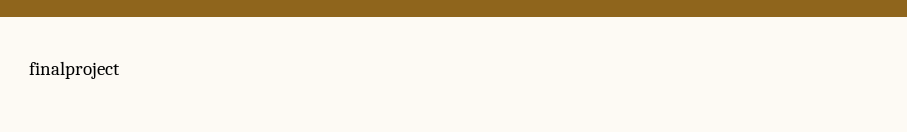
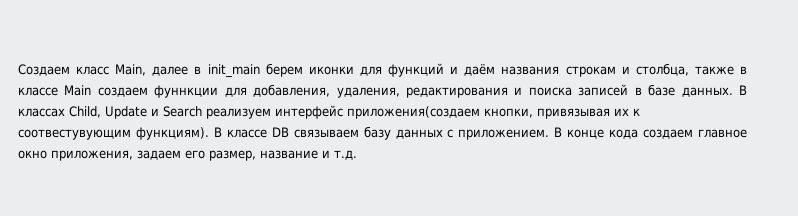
- finalproject
+ Создаем класс Main, далее в init_main берем иконки для функций и даём названия строкам и столбца, также в классе Main создаем фуннкции для добавления, удаления, редактирования и поиска записей в базе данных. В классах Child, Update и Search реализуем интерфейс приложения(создаем кнопки, привязывая их к соотвестувующим функциям). В классе DB связываем базу данных с приложением. В конце кода создаем главное окно приложения, задаем его размер, название и т.д.

